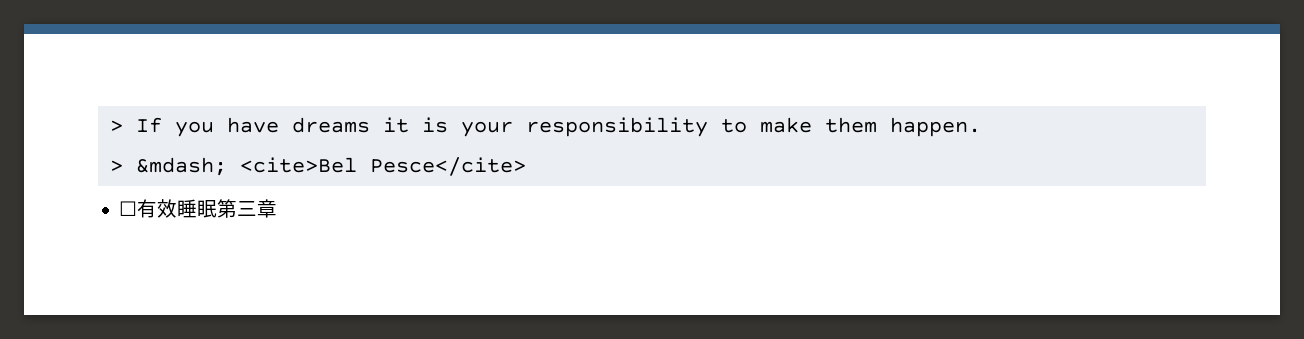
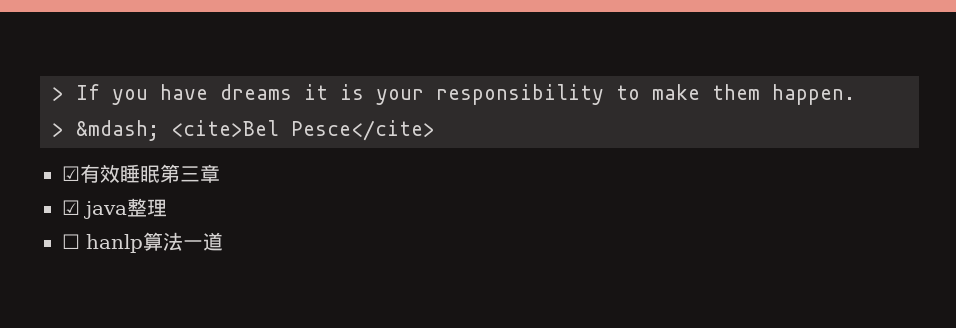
- ☐有效睡眠第三章
+ ☑有效睡眠第三章
+ ☑ java整理
+ ☐ hanlp算法一道

